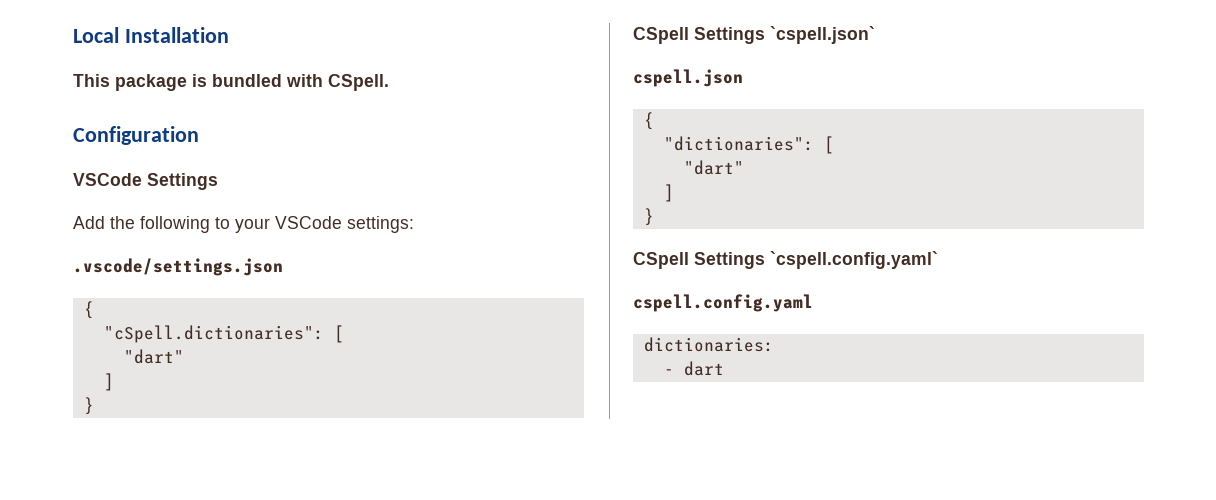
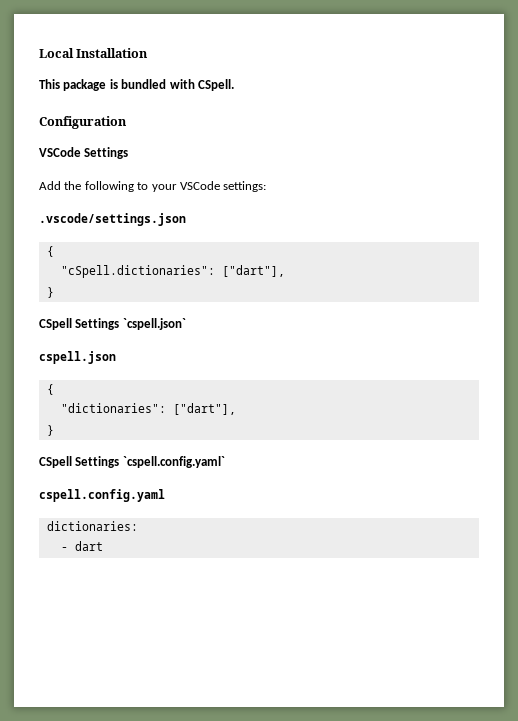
- "cSpell.dictionaries": [
- "dart"
- ]
+ "cSpell.dictionaries": ["dart"],
- "dictionaries": [
- "dart"
- ]
+ "dictionaries": ["dart"],

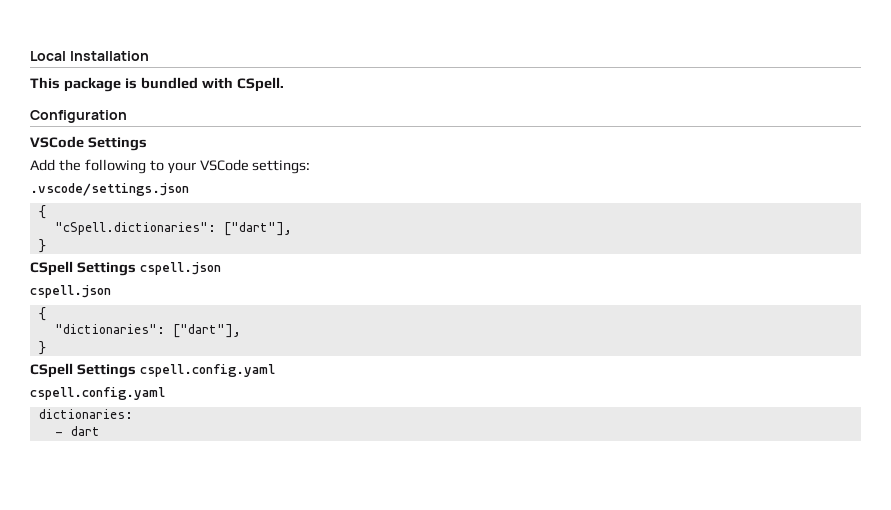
- CSpell Settings `cspell.json`
+ CSpell Settings cspell.json
- CSpell Settings `cspell.config.yaml`
+ CSpell Settings cspell.config.yaml

